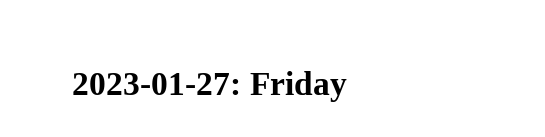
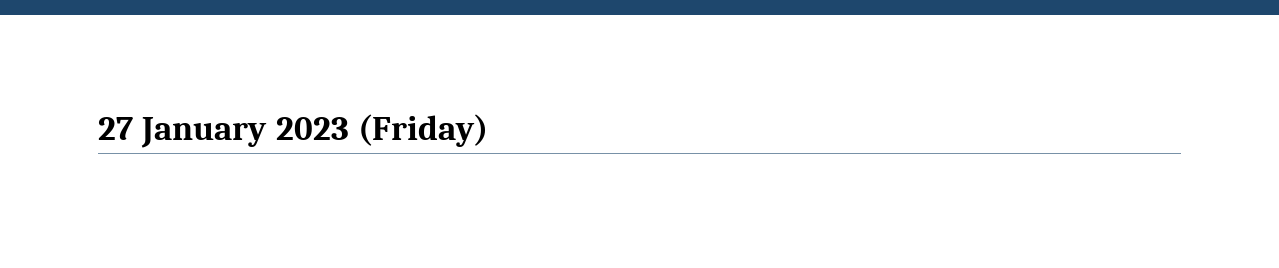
- 2023-01-27: Friday
+ 27 January 2023 (Friday)

